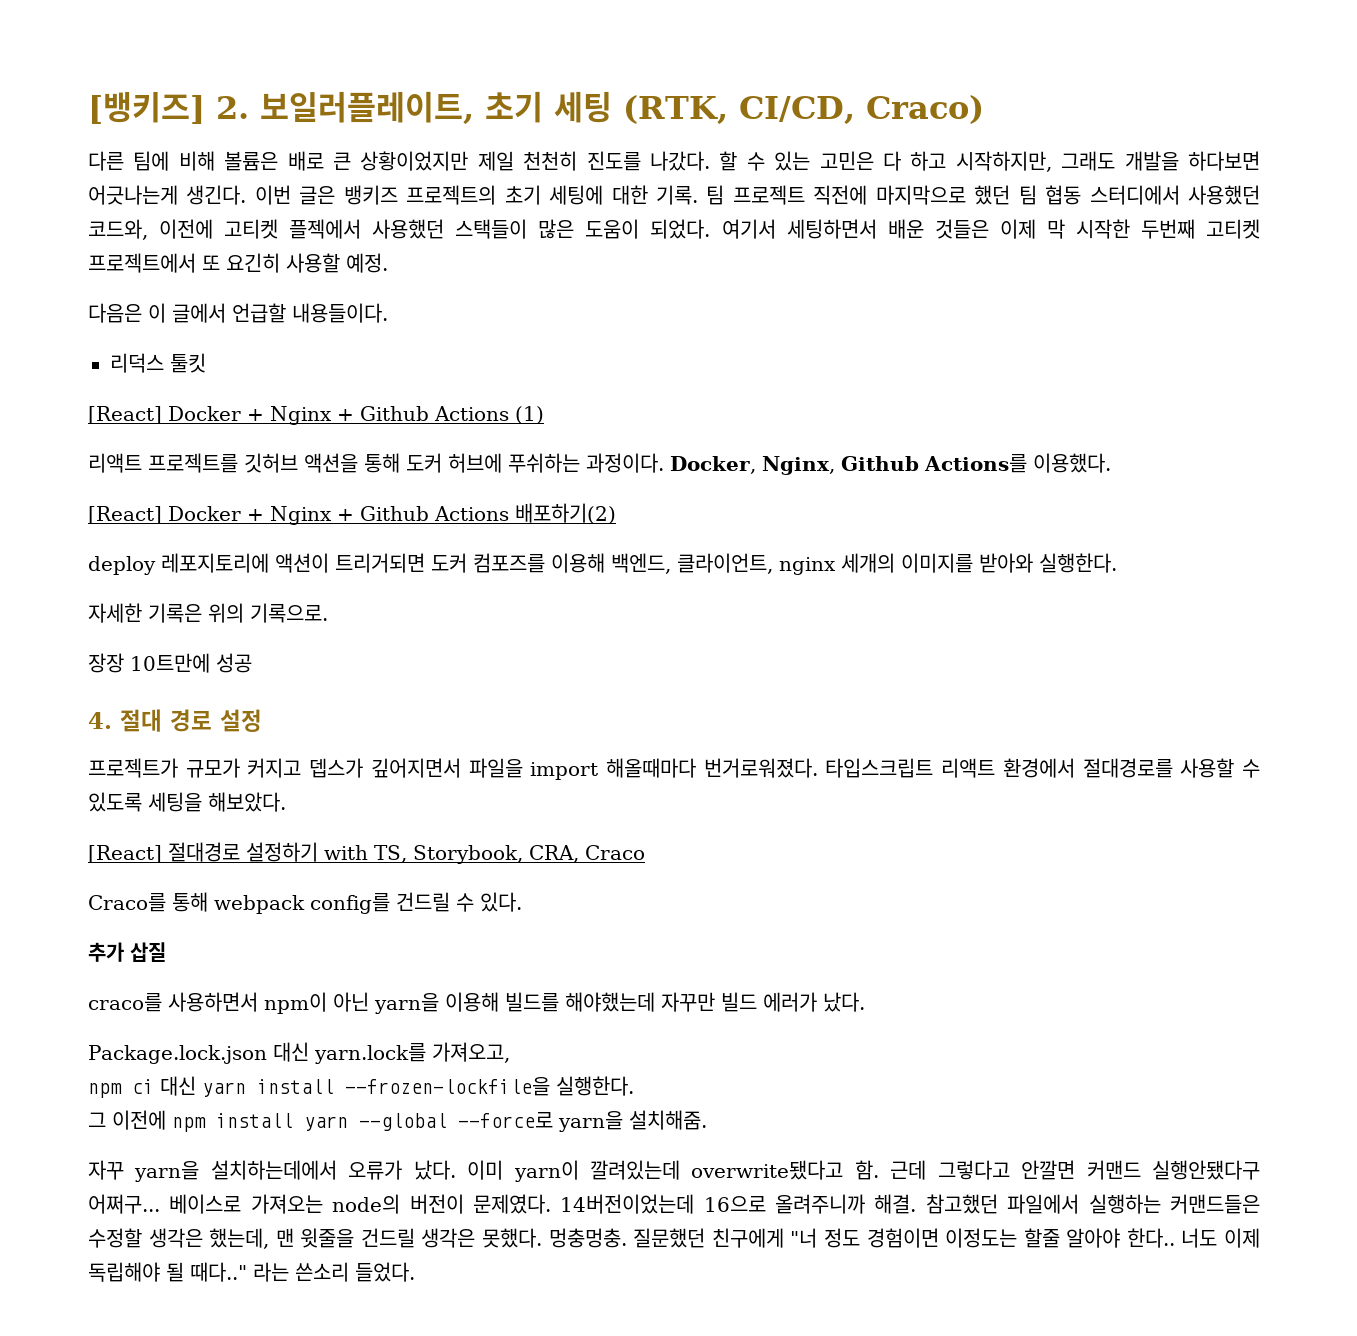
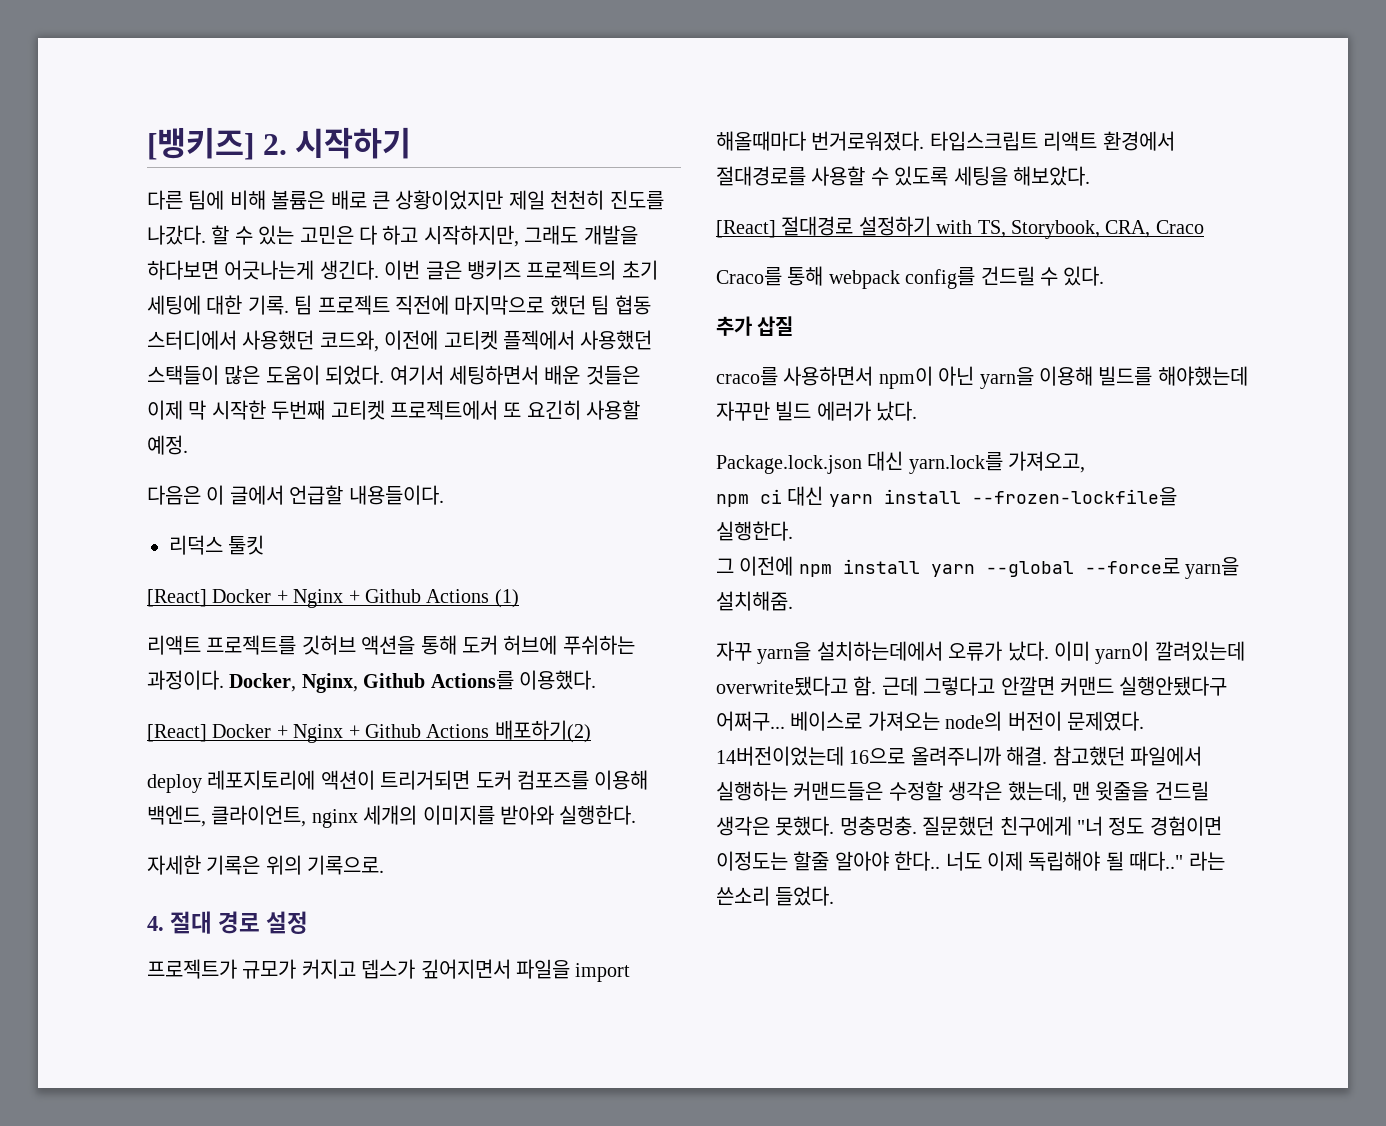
- [뱅키즈] 2. 보일러플레이트, 초기 세팅 (RTK, CI/CD, Craco)
+ [뱅키즈] 2. 시작하기
- 장장 10트만에 성공

